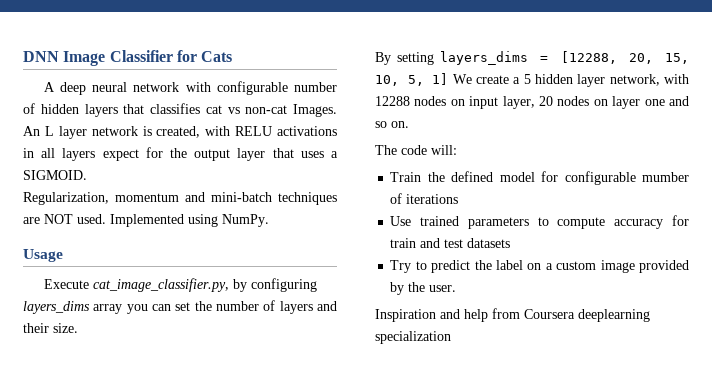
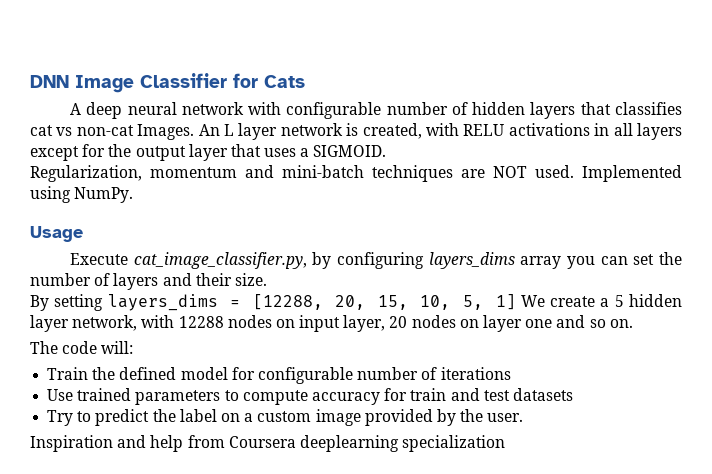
- An L layer network is created, with RELU activations in all layers expect for the output layer that uses a SIGMOID.
+ An L layer network is created, with RELU activations in all layers except for the output layer that uses a SIGMOID.
- Train the defined model for configurable mumber of iterations
+ Train the defined model for configurable number of iterations

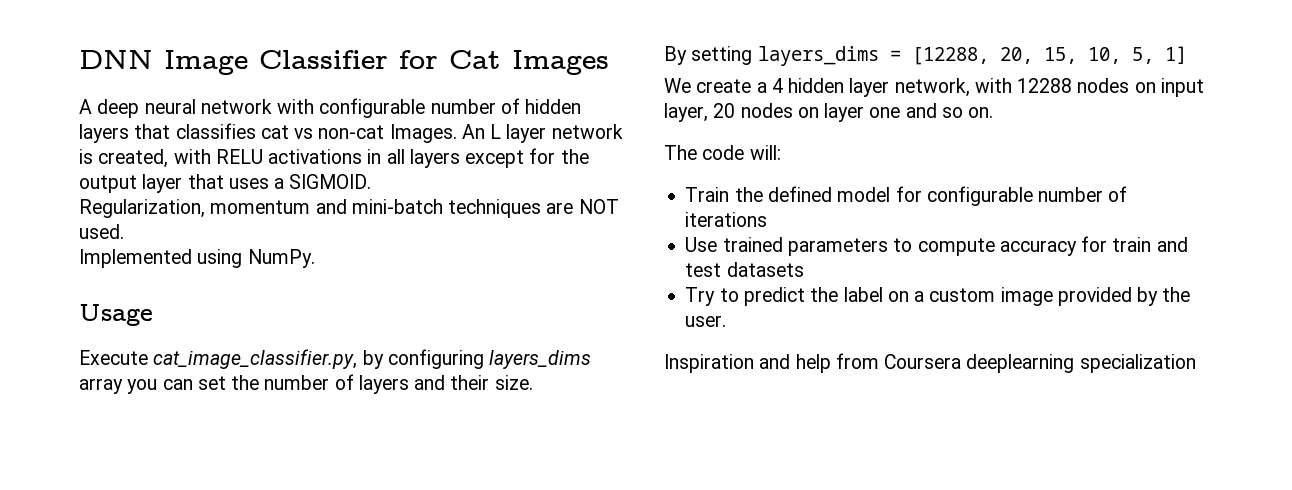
- DNN Image Classifier for Cats
+ DNN Image Classifier for Cat Images
- Regularization, momentum and mini-batch techniques are NOT used. Implemented using NumPy.
+ Regularization, momentum and mini-batch techniques are NOT used.
+ Implemented using NumPy.
- By setting layers_dims = [12288, 20, 15, 10, 5, 1] We create a 5 hidden layer network, with 12288 nodes on input layer, 20 nodes on layer one and so on.
+ By setting layers_dims = [12288, 20, 15, 10, 5, 1]
+ We create a 4 hidden layer network, with 12288 nodes on input layer, 20 nodes on layer one and so on.

